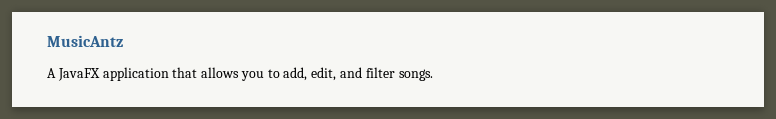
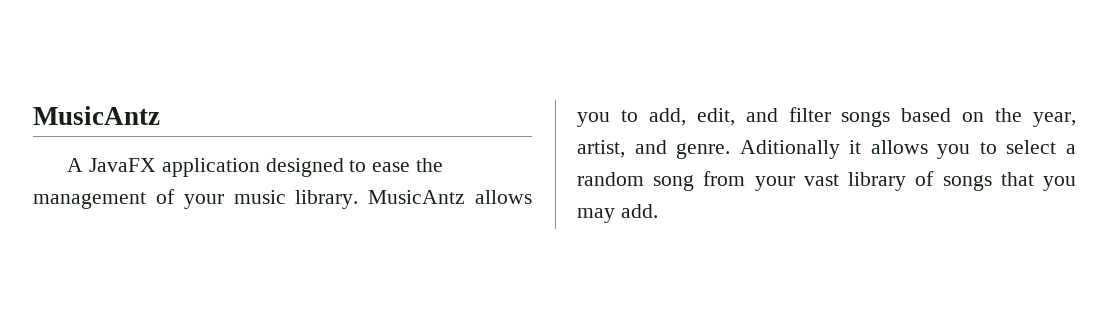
- A JavaFX application that allows you to add, edit, and filter songs.
+ A JavaFX application designed to ease the management of your music library. MusicAntz allows you to add, edit, and filter songs based on the year, artist, and genre. Aditionally it allows you to select a random song from your vast library of songs that you may add.

